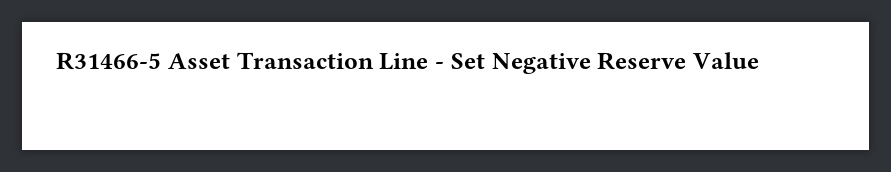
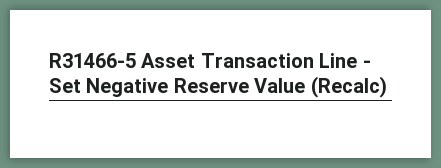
- R31466-5 Asset Transaction Line - Set Negative Reserve Value
+ R31466-5 Asset Transaction Line - Set Negative Reserve Value (Recalc)

